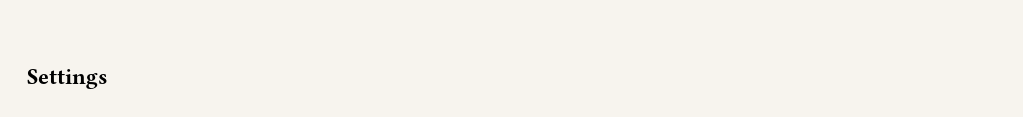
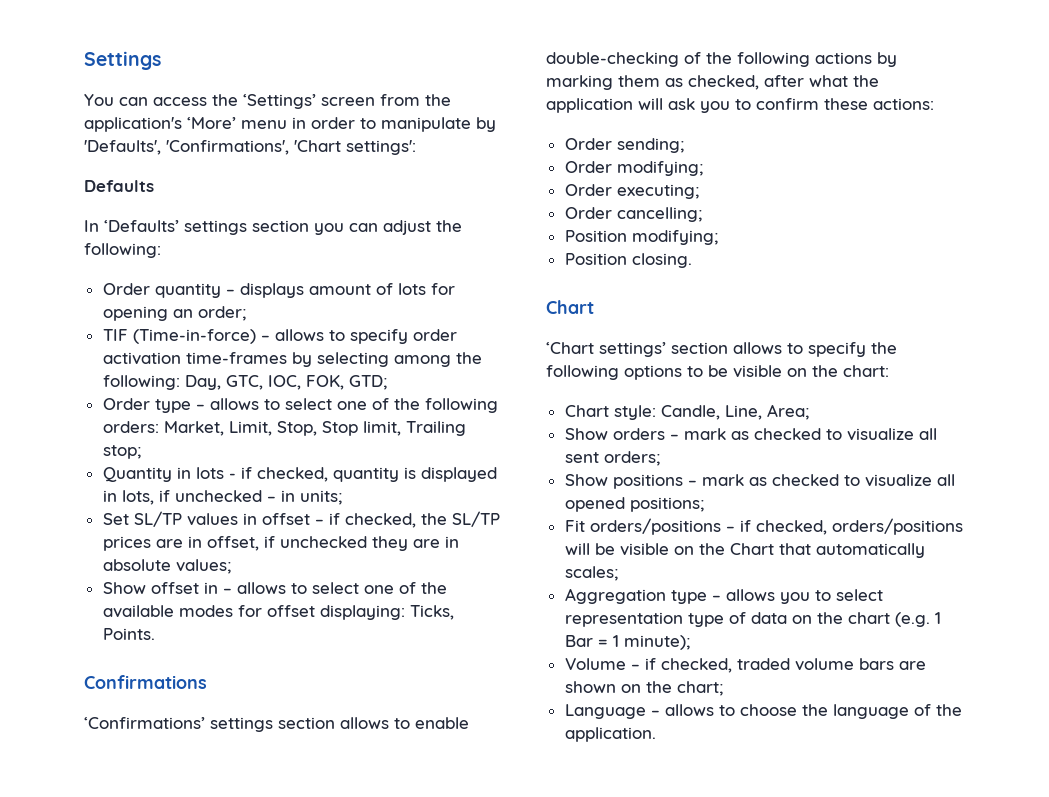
+ You can access the ‘Settings’ screen from the application's ‘More’ menu in order to manipulate by 'Defaults', 'Confirmations', 'Chart settings':
+ Defaults
+ In ‘Defaults’ settings section you can adjust the following:
+ Order quantity – displays amount of lots for opening an order;
+ TIF (Time-in-force) – allows to specify order activation time-frames by selecting among the following: Day, GTC, IOC, FOK, GTD;
+ Order type – allows to select one of the following orders: Market, Limit, Stop, Stop limit, Trailing stop;
+ Quantity in lots - if checked, quantity is displayed in lots, if unchecked – in units;
+ Set SL/TP values in offset – if checked, the SL/TP prices are in offset, if unchecked they are in absolute values;
+ Show offset in – allows to select one of the available modes for offset displaying: Ticks, Points.
+ Confirmations
+ ‘Confirmations’ settings section allows to enable double-checking of the following actions by marking them as checked, after what the application will ask you to confirm these actions:
+ Order sending;
+ Order modifying;
+ Order executing;
+ Order cancelling;
+ Position modifying;
+ Position closing.
+ Chart
+ ‘Chart settings’ section allows to specify the following options to be visible on the chart:
+ Chart style: Candle, Line, Area;
+ Show orders – mark as checked to visualize all sent orders;
+ Show positions – mark as checked to visualize all opened positions;
+ Fit orders/positions – if checked, orders/positions will be visible on the Chart that automatically scales;
+ Aggregation type – allows you to select representation type of data on the chart (e.g. 1 Bar = 1 minute);
+ Volume – if checked, traded volume bars are shown on the chart;
+ Language – allows to choose the language of the application.

